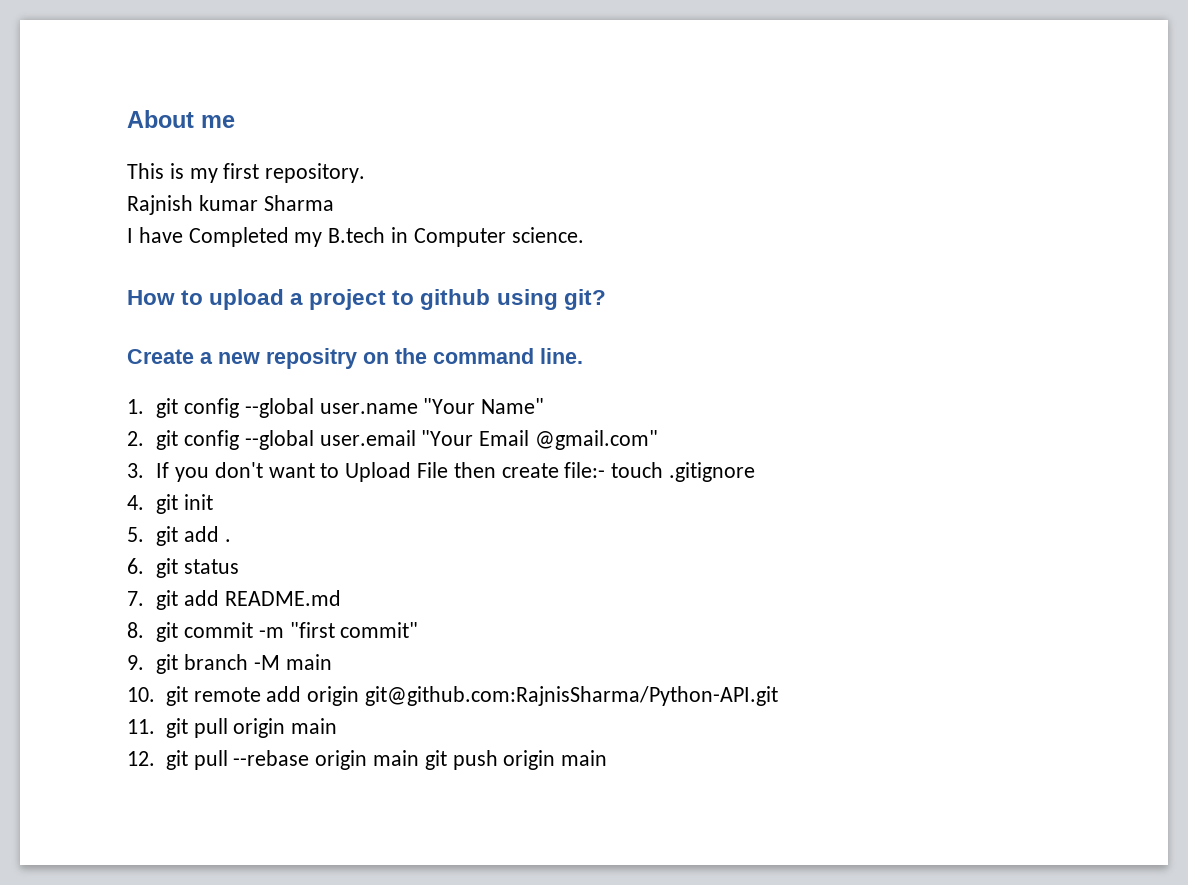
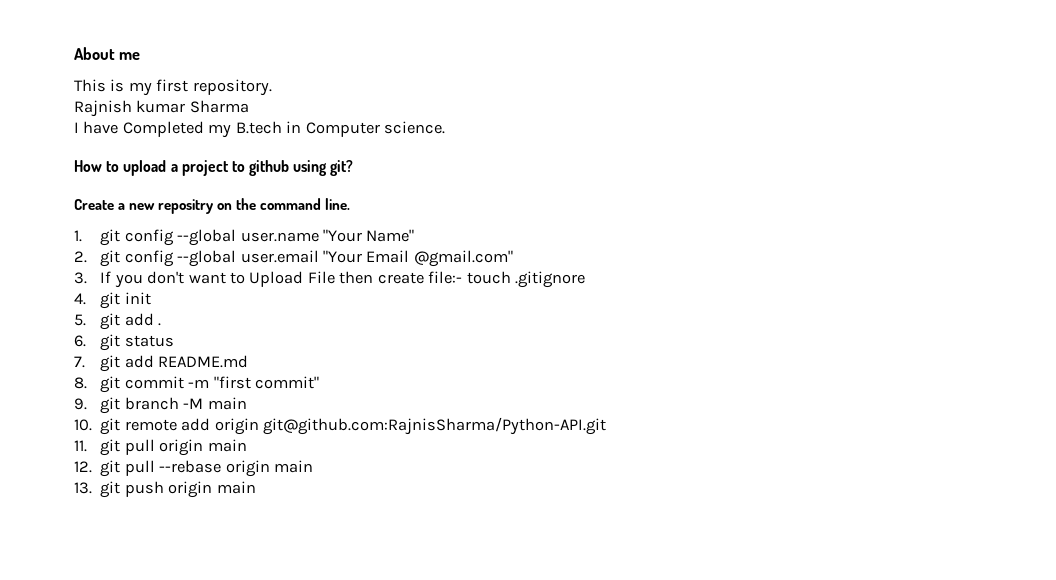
- 12. git pull --rebase origin main git push origin main
+ 12. git pull --rebase origin main
+ 13. git push origin main

